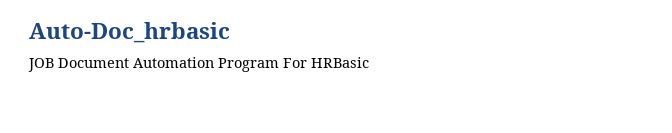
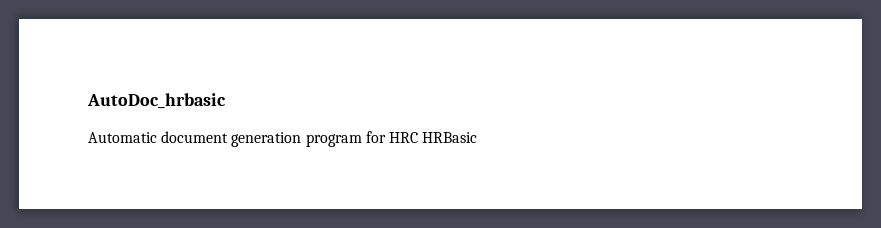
- Auto-Doc_hrbasic
- JOB Document Automation Program For HRBasic
+ AutoDoc_hrbasic
+ Automatic document generation program for HRC HRBasic

